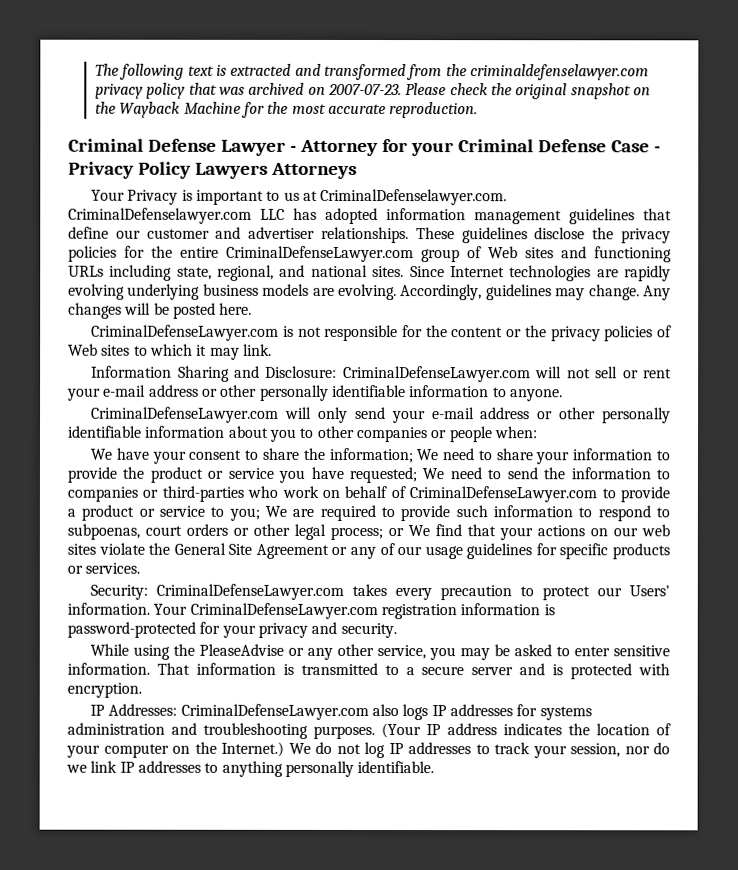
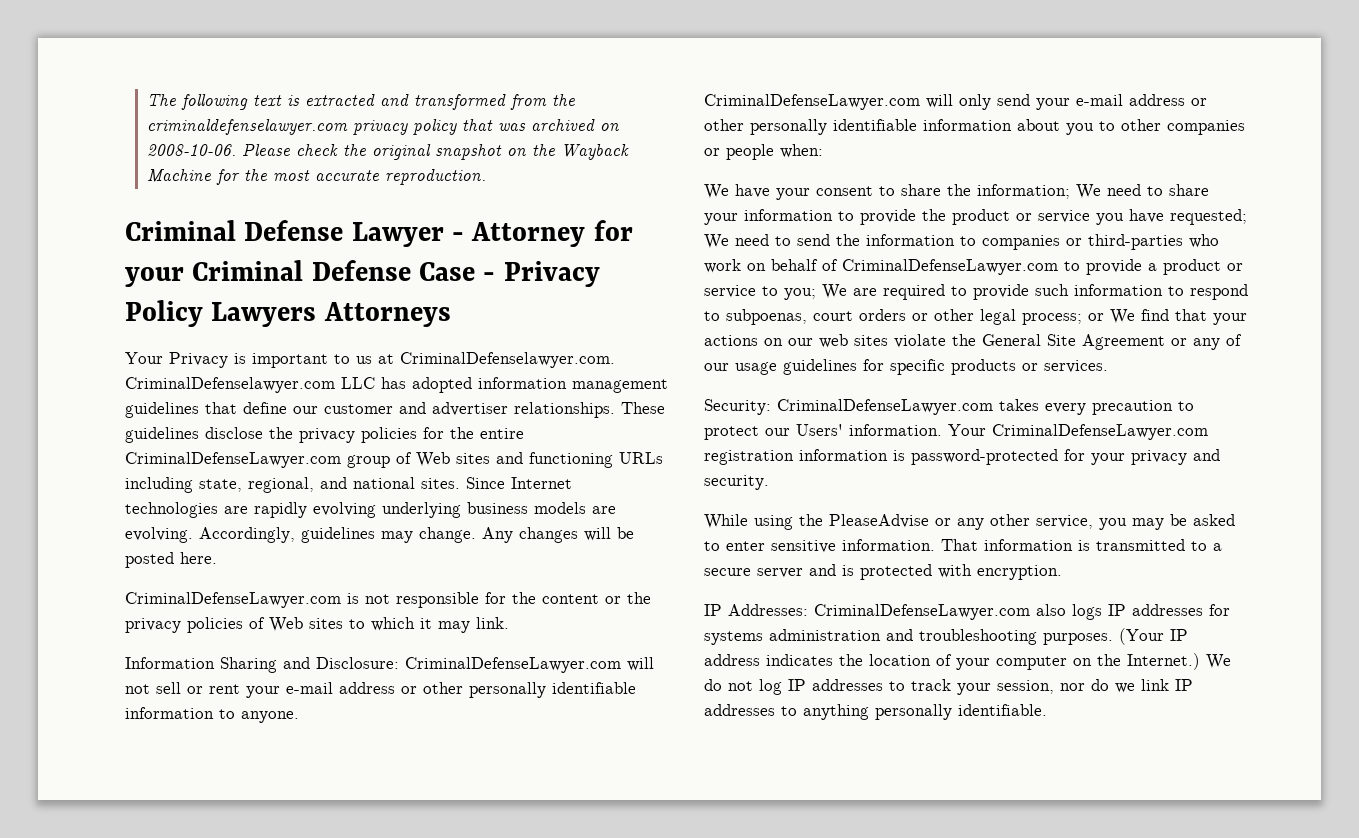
- The following text is extracted and transformed from the criminaldefenselawyer.com privacy policy that was archived on 2007-07-23.
+ The following text is extracted and transformed from the criminaldefenselawyer.com privacy policy that was archived on 2008-10-06.

